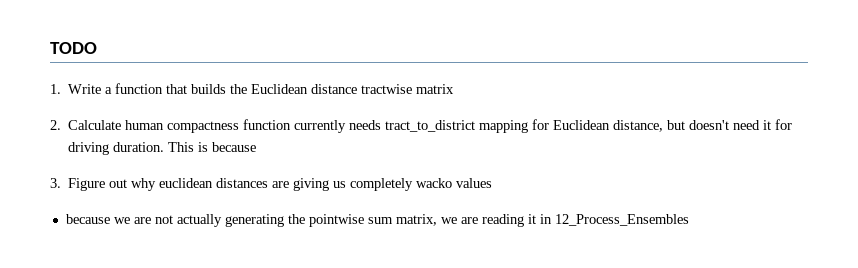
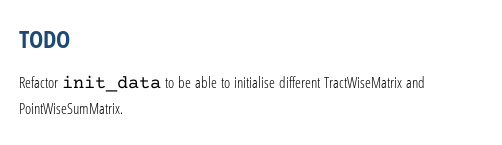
- 1. Write a function that builds the Euclidean distance tractwise matrix
- 2. Calculate human compactness function currently needs tract_to_district mapping for Euclidean distance, but doesn't need it for driving duration. This is because
- 3. Figure out why euclidean distances are giving us completely wacko values
- because we are not actually generating the pointwise sum matrix, we are reading it in 12_Process_Ensembles
+ Refactor init_data to be able to initialise different TractWiseMatrix and PointWiseSumMatrix.

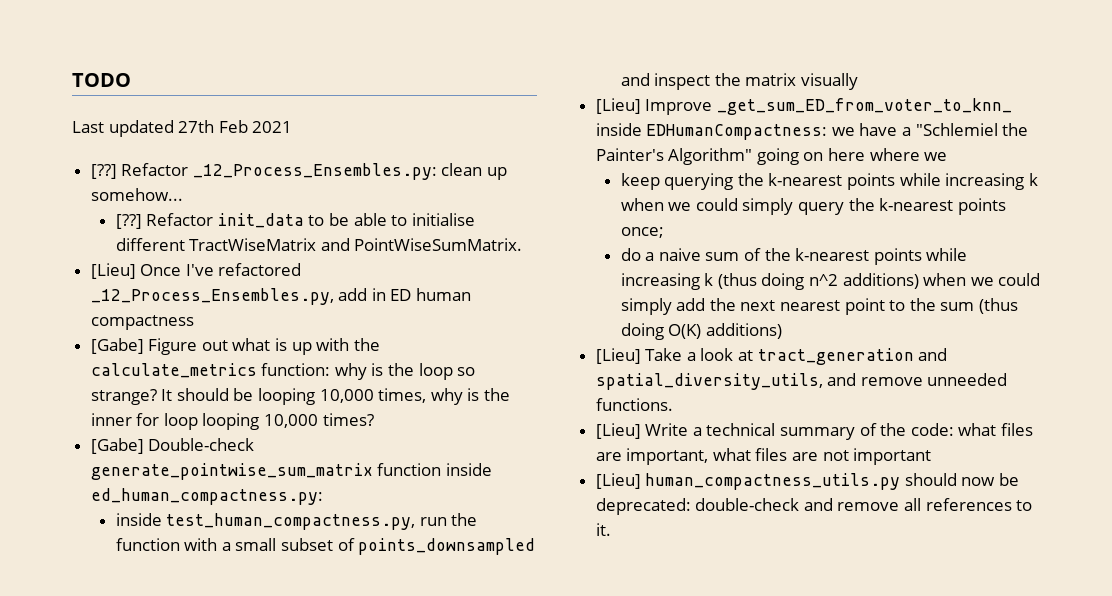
+ Last updated 27th Feb 2021
+ [??] Refactor _12_Process_Ensembles.py: clean up somehow...
+ [??]
+ [Lieu] Once I've refactored _12_Process_Ensembles.py, add in ED human compactness
+ [Gabe] Figure out what is up with the calculate_metrics function: why is the loop so strange? It should be looping 10,000 times, why is the inner for loop looping 10,000 times?
+ [Gabe] Double-check generate_pointwise_sum_matrix function inside ed_human_compactness.py:
+ inside test_human_compactness.py, run the function with a small subset of points_downsampled and inspect the matrix visually
+ [Lieu] Improve _get_sum_ED_from_voter_to_knn_ inside EDHumanCompactness: we have a "Schlemiel the Painter's Algorithm" going on here where we
+ keep querying the k-nearest points while increasing k when we could simply query the k-nearest points once;
+ do a naive sum of the k-nearest points while increasing k (thus doing n^2 additions) when we could simply add the next nearest point to the sum (thus doing O(K) additions)
+ [Lieu] Take a look at tract_generation and spatial_diversity_utils, and remove unneeded functions.
+ [Lieu] Write a technical summary of the code: what files are important, what files are not important
+ [Lieu] human_compactness_utils.py should now be deprecated: double-check and remove all references to it.

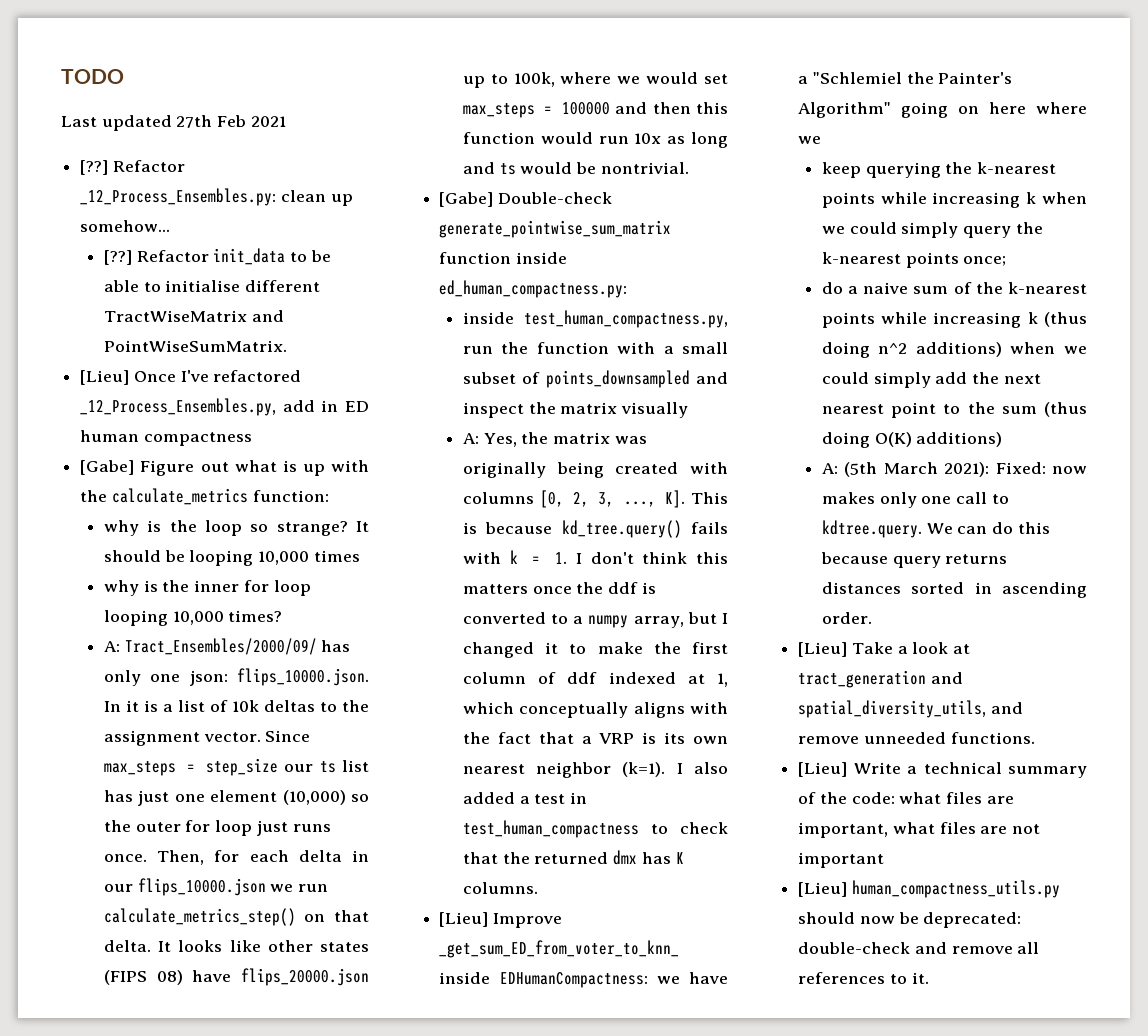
- [Gabe] Figure out what is up with the calculate_metrics function: why is the loop so strange?
+ [Gabe] Figure out what is up with the calculate_metrics function:
+ why is the loop so strange?
- It should be looping 10,000 times, why is the inner for loop looping 10,000 times?
+ It should be looping 10,000 times
+ why is the inner for loop looping 10,000 times?
+ A: Tract_Ensembles/2000/09/ has only one json: flips_10000.json. In it is a list of 10k deltas to the assignment vector. Since max_steps = step_size our ts list has just one element (10,000) so the outer for loop just runs once. Then, for each delta in our flips_10000.json we run calculate_metrics_step() on that delta. It looks like other states (FIPS 08) have flips_20000.json up to 100k, where we would set max_steps = 100000 and then this function would run 10x as long and ts would be nontrivial.
+ A: Yes, the matrix was originally being created with columns [0, 2, 3, ..., K]. This is because kd_tree.query() fails with k = 1. I don't think this matters once the ddf is converted to a numpy array, but I changed it to make the first column of ddf indexed at 1, which conceptually aligns with the fact that a VRP is its own nearest neighbor (k=1). I also added a test in test_human_compactness to check that the returned dmx has K columns.
+ A: (5th March 2021): Fixed: now makes only one call to kdtree.query. We can do this because query returns distances sorted in ascending order.

